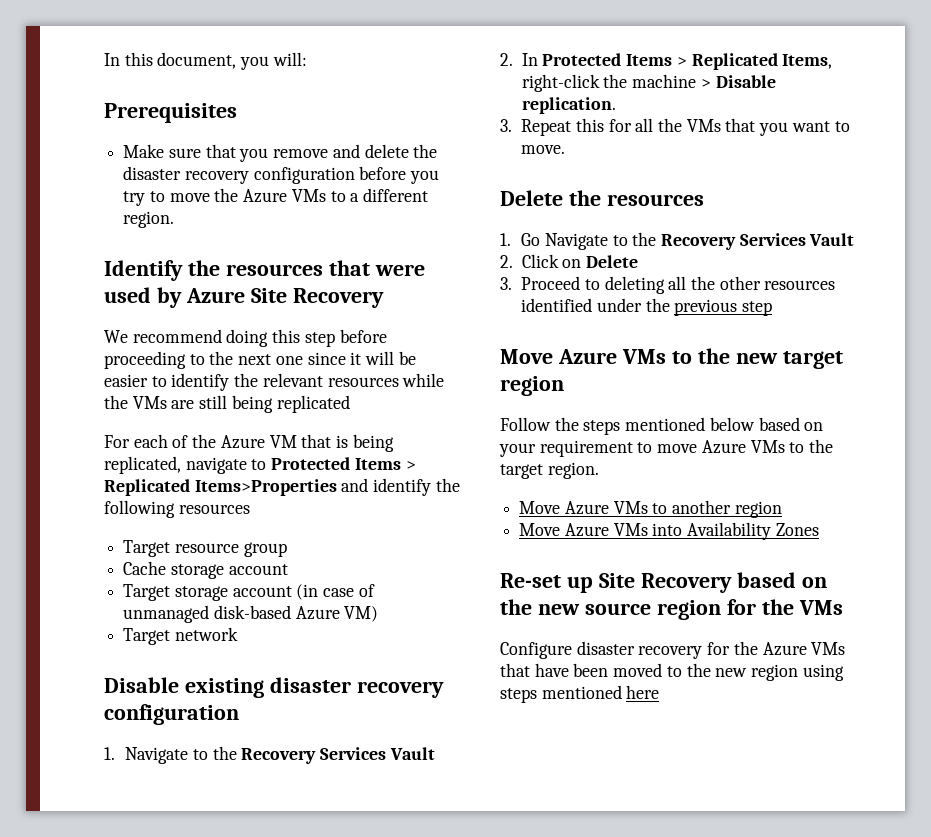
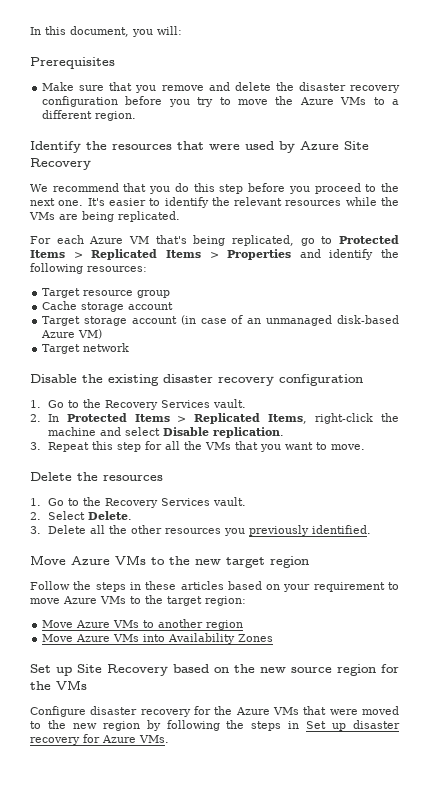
- We recommend doing this step before proceeding to the next one since it will be easier to identify the relevant resources while the VMs are still being replicated
+ We recommend that you do this step before you proceed to the next one. It's easier to identify the relevant resources while the VMs are being replicated.
- For each of the Azure VM that is being replicated, navigate to Protected Items > Replicated Items>Properties and identify the following resources
+ For each Azure VM that's being replicated, go to Protected Items > Replicated Items > Properties and identify the following resources:
- Target storage account (in case of unmanaged disk-based Azure VM)
+ Target storage account (in case of an unmanaged disk-based Azure VM)
- Disable existing disaster recovery configuration
- 1. Navigate to the Recovery Services Vault
+ Disable the existing disaster recovery configuration
+ 1. Go to the Recovery Services vault.
- 2. In Protected Items > Replicated Items, right-click the machine > Disable replication.
+ 2. In Protected Items > Replicated Items, right-click the machine and select Disable replication.
- 3. Repeat this for all the VMs that you want to move.
+ 3. Repeat this step for all the VMs that you want to move.
  Delete the resources
- 1. Go Navigate to the Recovery Services Vault
- 2. Click on Delete
- 3. Proceed to deleting all the other resources identified under the previous step
+ 1. Go to the Recovery Services vault.
+ 2. Select Delete.
+ 3. Delete all the other resources you previously identified.
- Follow the steps mentioned below based on your requirement to move Azure VMs to the target region.
+ Follow the steps in these articles based on your requirement to move Azure VMs to the target region:
- Re-set up Site Recovery based on the new source region for the VMs
+ Set up Site Recovery based on the new source region for the VMs
- Configure disaster recovery for the Azure VMs that have been moved to the new region using steps mentioned here
+ Configure disaster recovery for the Azure VMs that were moved to the new region by following the steps in Set up disaster recovery for Azure VMs.

